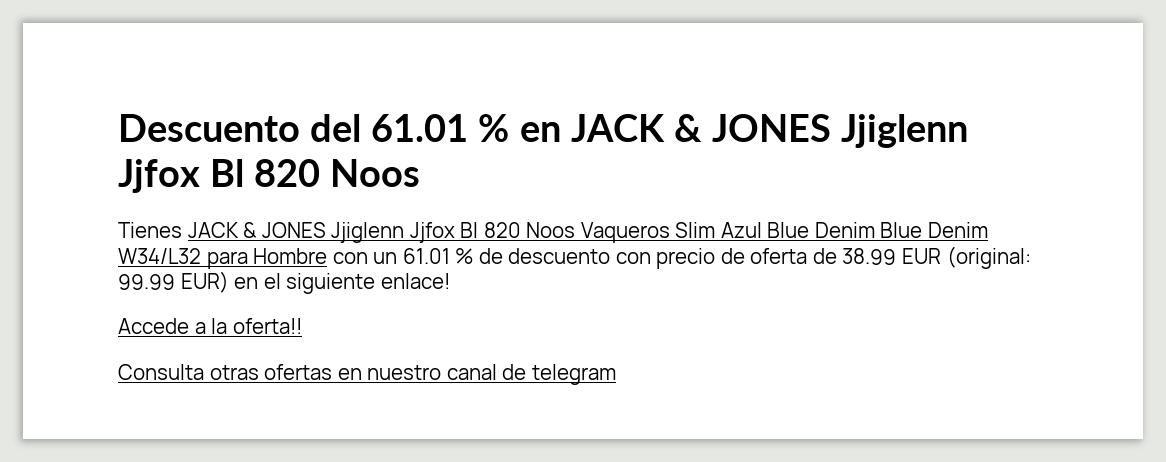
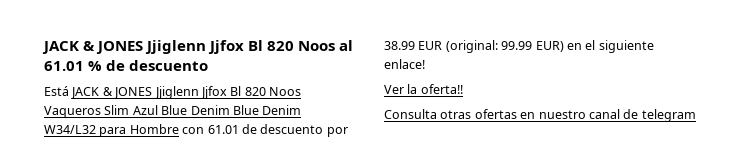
- Descuento del 61.01 % en JACK & JONES Jjiglenn Jjfox Bl 820 Noos
- Tienes JACK & JONES Jjiglenn Jjfox Bl 820 Noos Vaqueros Slim Azul Blue Denim Blue Denim W34/L32 para Hombre con un 61.01 % de descuento con precio de oferta de 38.99 EUR (original: 99.99 EUR) en el siguiente enlace!
+ JACK & JONES Jjiglenn Jjfox Bl 820 Noos al 61.01 % de descuento
+ Está JACK & JONES Jjiglenn Jjfox Bl 820 Noos Vaqueros Slim Azul Blue Denim Blue Denim W34/L32 para Hombre con 61.01 de descuento por 38.99 EUR (original: 99.99 EUR) en el siguiente enlace!
- Accede a la oferta!!
+ Ver la oferta!!

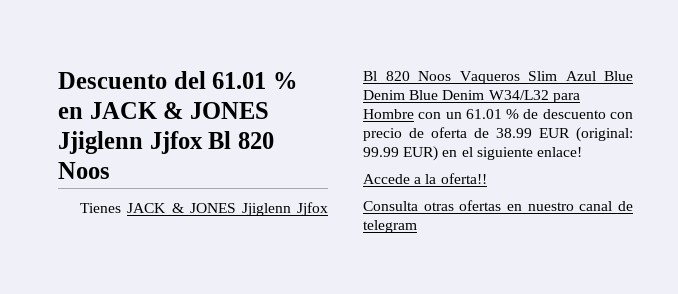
- JACK & JONES Jjiglenn Jjfox Bl 820 Noos al 61.01 % de descuento
- Está JACK & JONES Jjiglenn Jjfox Bl 820 Noos Vaqueros Slim Azul Blue Denim Blue Denim W34/L32 para Hombre con 61.01 de descuento por 38.99 EUR (original: 99.99 EUR) en el siguiente enlace!
+ Descuento del 61.01 % en JACK & JONES Jjiglenn Jjfox Bl 820 Noos
+ Tienes JACK & JONES Jjiglenn Jjfox Bl 820 Noos Vaqueros Slim Azul Blue Denim Blue Denim W34/L32 para Hombre con un 61.01 % de descuento con precio de oferta de 38.99 EUR (original: 99.99 EUR) en el siguiente enlace!
- Ver la oferta!!
+ Accede a la oferta!!

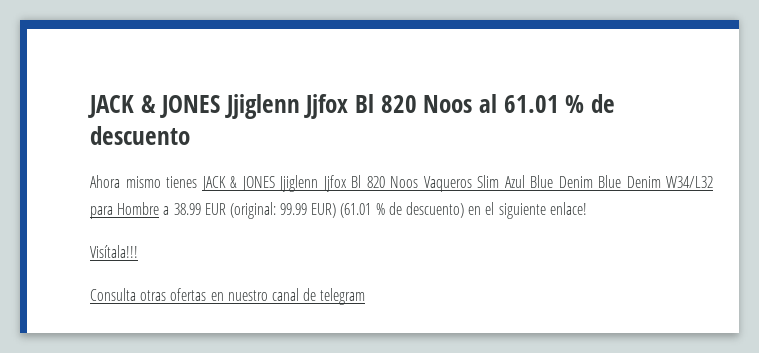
- Descuento del 61.01 % en JACK & JONES Jjiglenn Jjfox Bl 820 Noos
- Tienes JACK & JONES Jjiglenn Jjfox Bl 820 Noos Vaqueros Slim Azul Blue Denim Blue Denim W34/L32 para Hombre con un 61.01 % de descuento con precio de oferta de 38.99 EUR (original: 99.99 EUR) en el siguiente enlace!
+ JACK & JONES Jjiglenn Jjfox Bl 820 Noos al 61.01 % de descuento
+ Ahora mismo tienes JACK & JONES Jjiglenn Jjfox Bl 820 Noos Vaqueros Slim Azul Blue Denim Blue Denim W34/L32 para Hombre a 38.99 EUR (original: 99.99 EUR) (61.01 % de descuento) en el siguiente enlace!
- Accede a la oferta!!
+ Visítala!!!

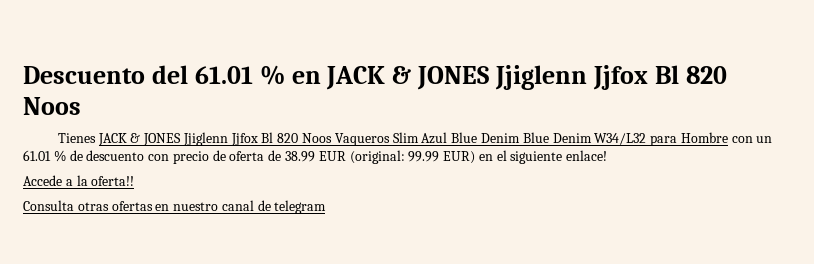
- JACK & JONES Jjiglenn Jjfox Bl 820 Noos al 61.01 % de descuento
- Ahora mismo tienes JACK & JONES Jjiglenn Jjfox Bl 820 Noos Vaqueros Slim Azul Blue Denim Blue Denim W34/L32 para Hombre a 38.99 EUR (original: 99.99 EUR) (61.01 % de descuento) en el siguiente enlace!
+ Descuento del 61.01 % en JACK & JONES Jjiglenn Jjfox Bl 820 Noos
+ Tienes JACK & JONES Jjiglenn Jjfox Bl 820 Noos Vaqueros Slim Azul Blue Denim Blue Denim W34/L32 para Hombre con un 61.01 % de descuento con precio de oferta de 38.99 EUR (original: 99.99 EUR) en el siguiente enlace!
- Visítala!!!
+ Accede a la oferta!!

